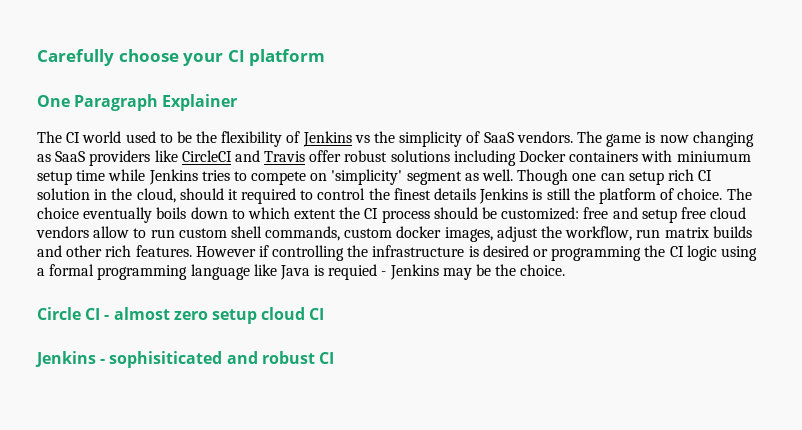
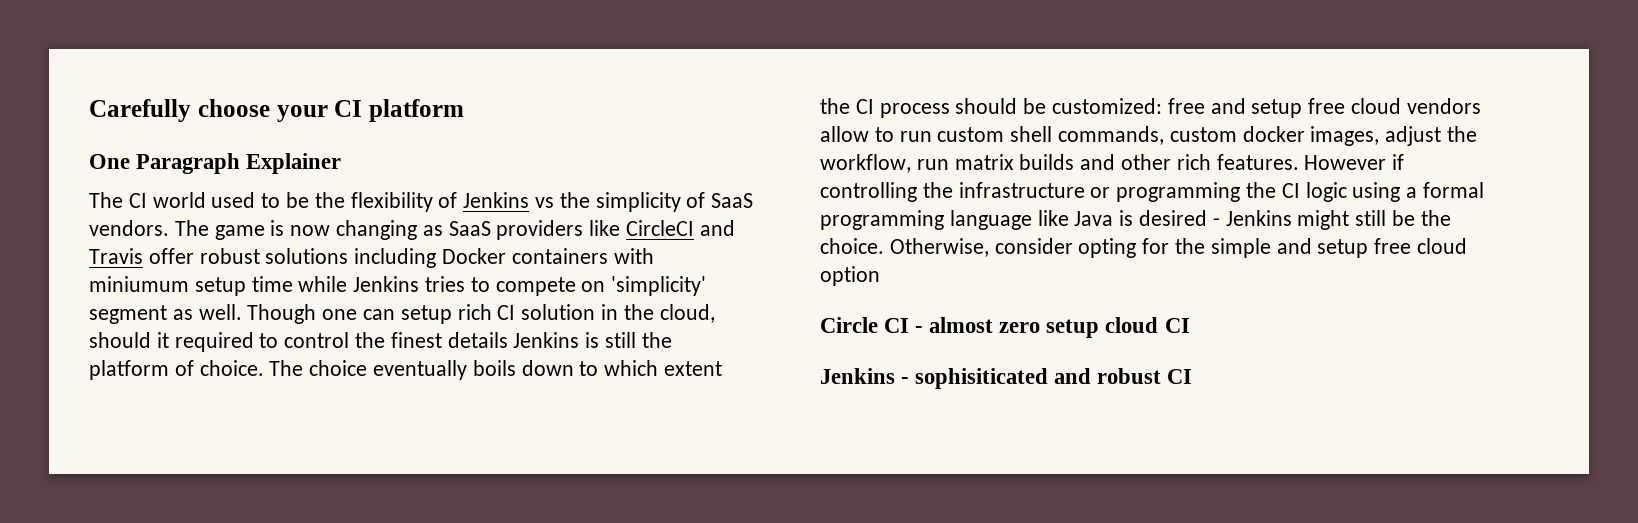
- However if controlling the infrastructure is desired or programming the CI logic using a formal programming language like Java is requied - Jenkins may be the choice.
+ However if controlling the infrastructure or programming the CI logic using a formal programming language like Java is desired - Jenkins might still be the choice. Otherwise, consider opting for the simple and setup free cloud option

